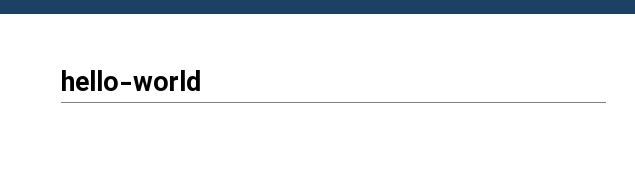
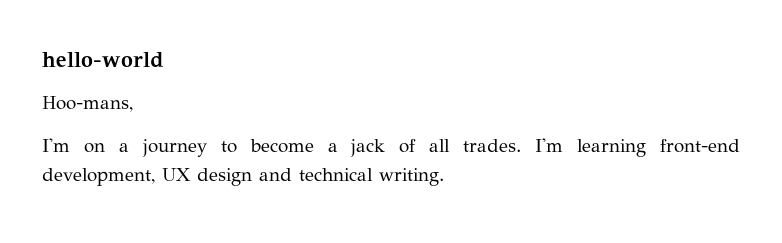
+ Hoo-mans,
+ I'm on a journey to become a jack of all trades. I'm learning front-end development, UX design and technical writing.

